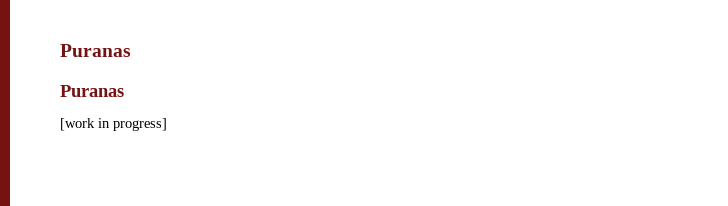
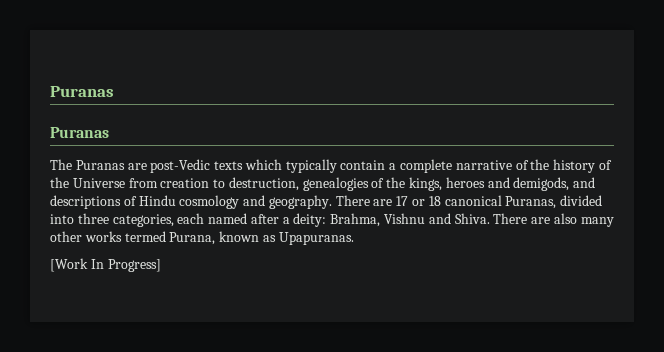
- [work in progress]
+ The Puranas are post-Vedic texts which typically contain a complete narrative of the history of the Universe from creation to destruction, genealogies of the kings, heroes and demigods, and descriptions of Hindu cosmology and geography. There are 17 or 18 canonical Puranas, divided into three categories, each named after a deity: Brahma, Vishnu and Shiva. There are also many other works termed Purana, known as Upapuranas.
+ [Work In Progress]

